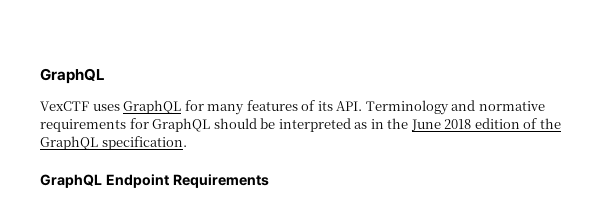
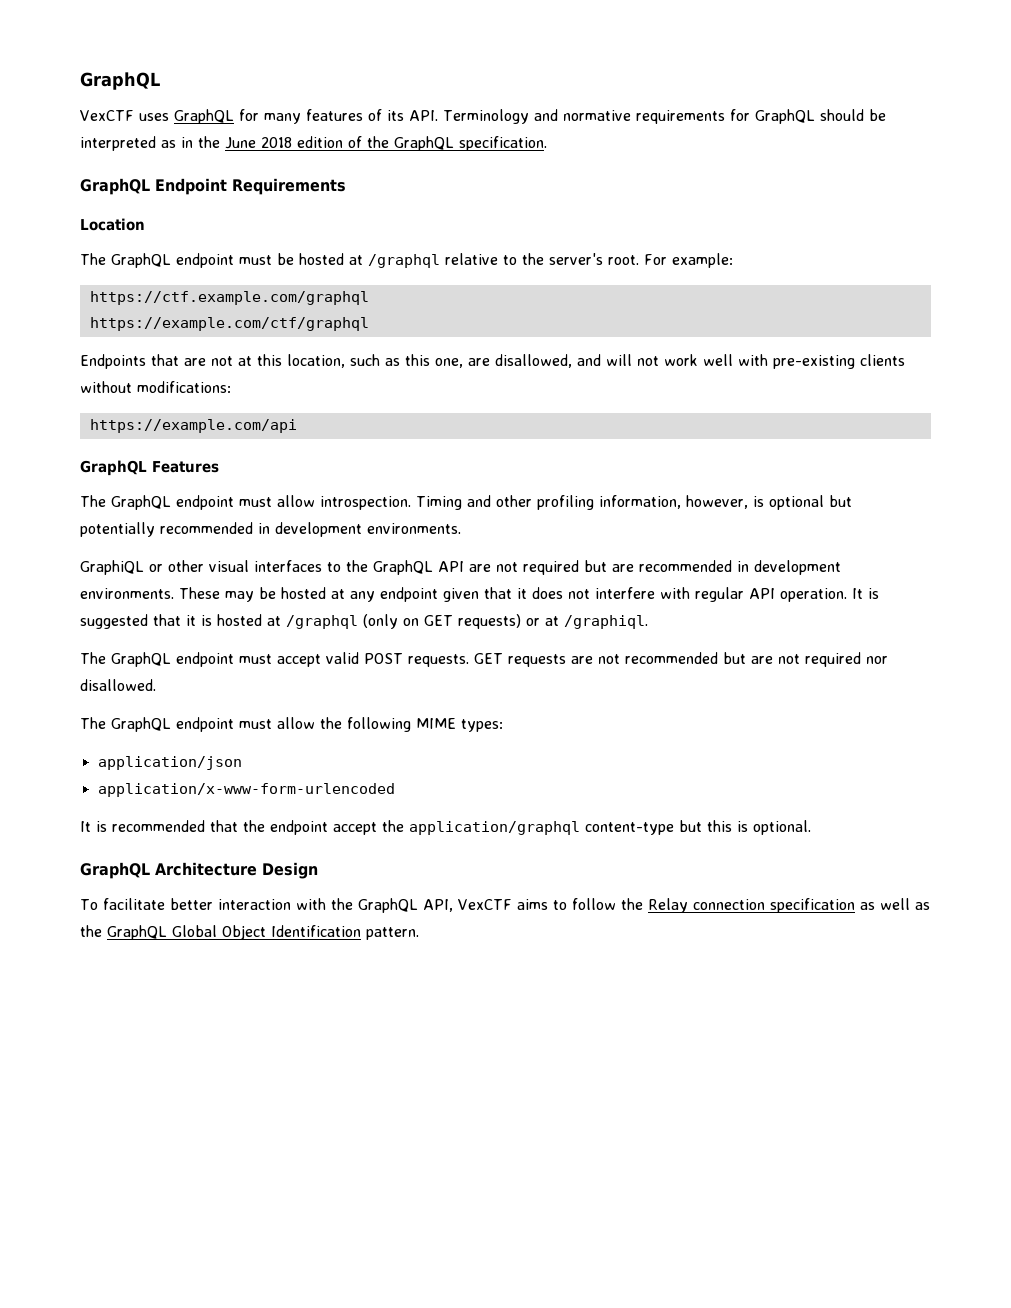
+ Location
+ The GraphQL endpoint must be hosted at /graphql relative to the server's root. For example:
+ https://ctf.example.com/graphql
+ https://example.com/ctf/graphql
+ Endpoints that are not at this location, such as this one, are disallowed, and will not work well with pre-existing clients without modifications:
+ https://example.com/api
+ GraphQL Features
+ The GraphQL endpoint must allow introspection. Timing and other profiling information, however, is optional but potentially recommended in development environments.
+ GraphiQL or other visual interfaces to the GraphQL API are not required but are recommended in development environments. These may be hosted at any endpoint given that it does not interfere with regular API operation. It is suggested that it is hosted at /graphql (only on GET requests) or at /graphiql.
+ The GraphQL endpoint must accept valid POST requests. GET requests are not recommended but are not required nor disallowed.
+ The GraphQL endpoint must allow the following MIME types:
+ application/json
+ application/x-www-form-urlencoded
+ It is recommended that the endpoint accept the application/graphql content-type but this is optional.
+ GraphQL Architecture Design
+ To facilitate better interaction with the GraphQL API, VexCTF aims to follow the Relay connection specification as well as the GraphQL Global Object Identification pattern.

